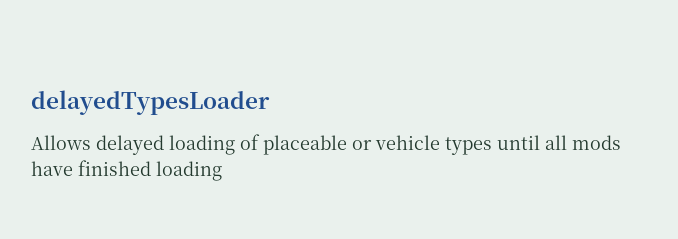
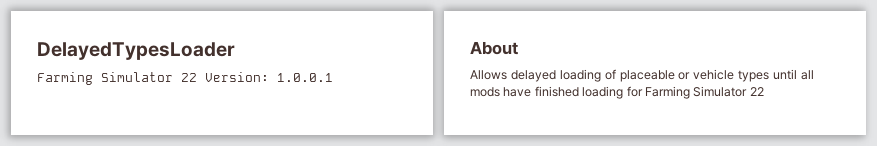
- delayedTypesLoader
+ DelayedTypesLoader
+ Farming Simulator 22 Version: 1.0.0.1
+ About
- Allows delayed loading of placeable or vehicle types until all mods have finished loading
+ Allows delayed loading of placeable or vehicle types until all mods have finished loading for Farming Simulator 22

